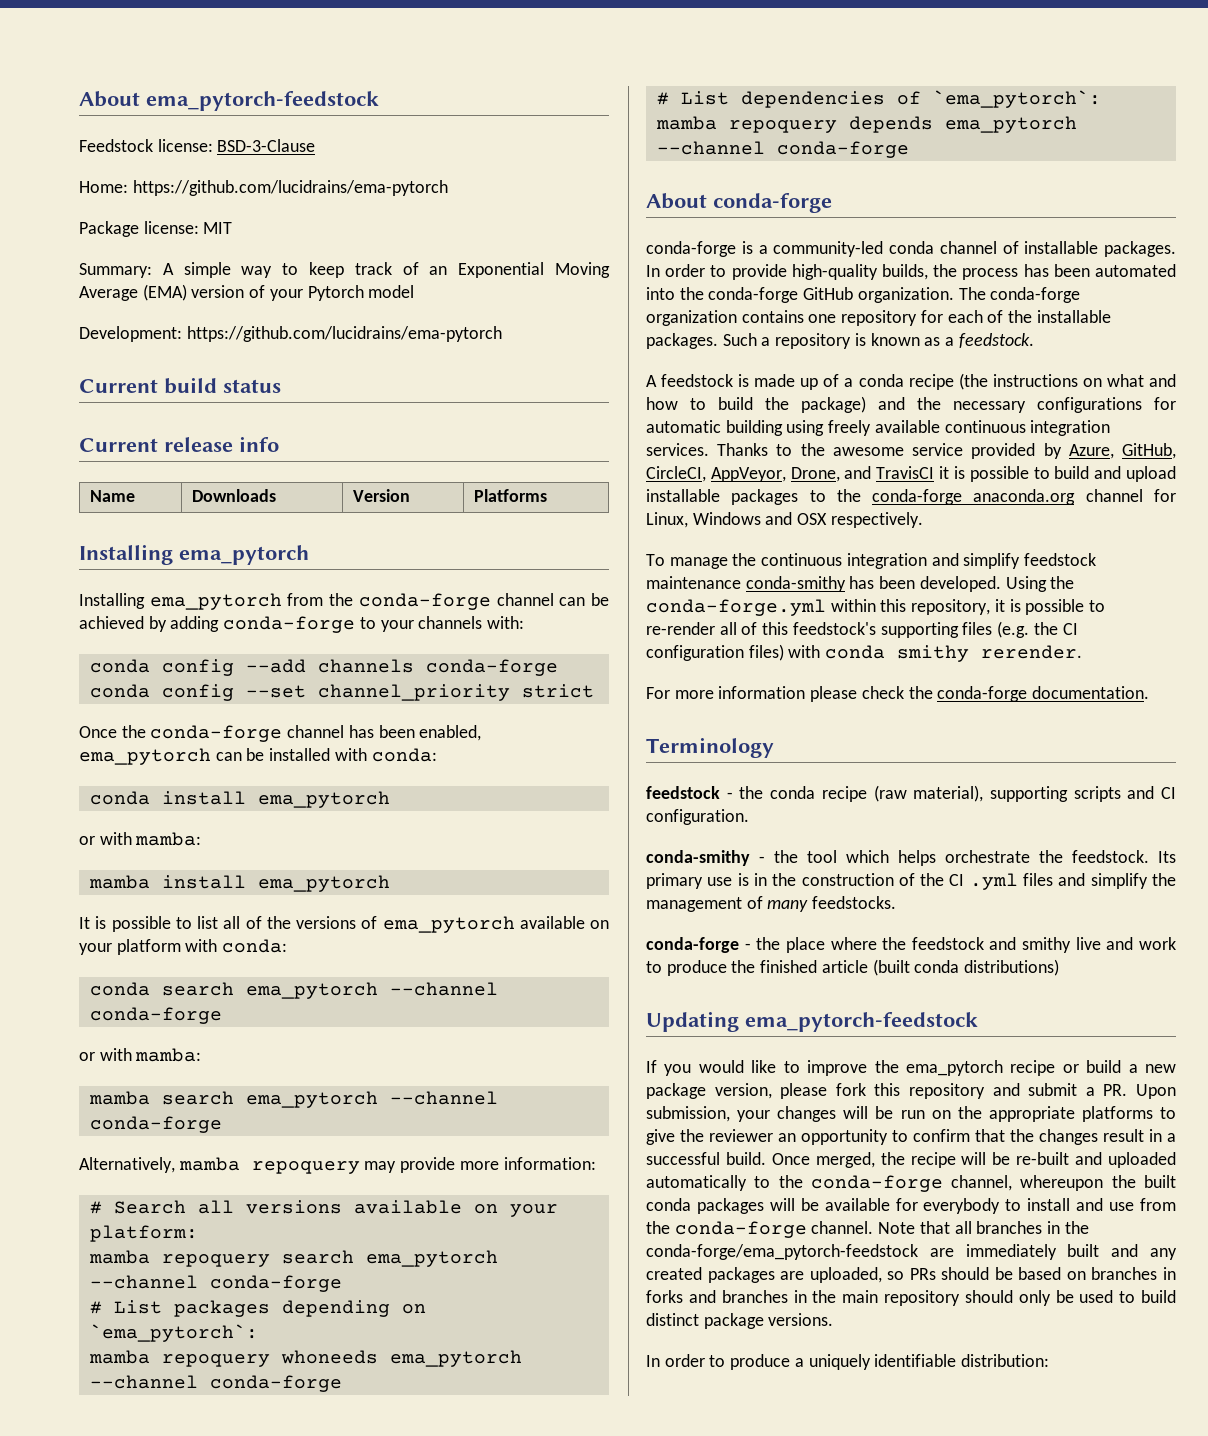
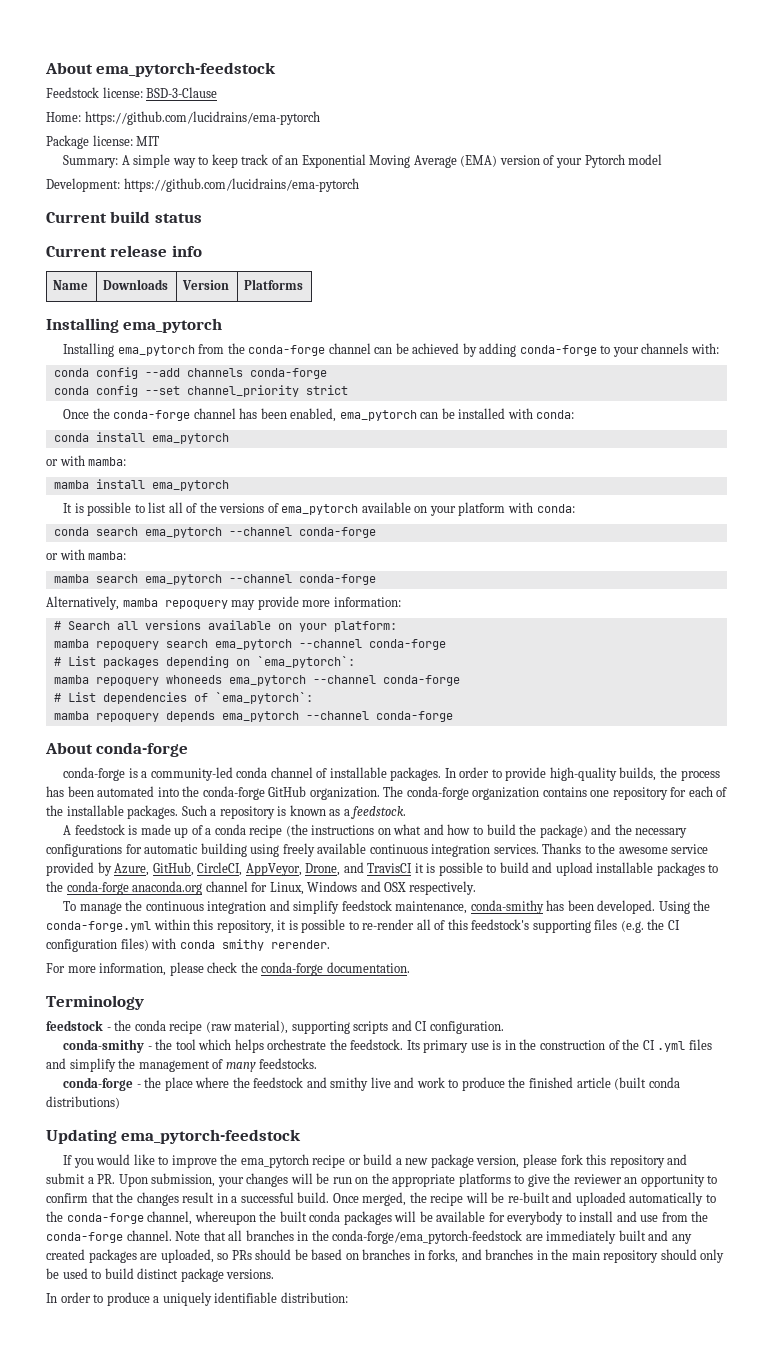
- To manage the continuous integration and simplify feedstock maintenance conda-smithy has been developed.
+ To manage the continuous integration and simplify feedstock maintenance, conda-smithy has been developed.
- For more information please check the conda-forge documentation.
+ For more information, please check the conda-forge documentation.
- Note that all branches in the conda-forge/ema_pytorch-feedstock are immediately built and any created packages are uploaded, so PRs should be based on branches in forks and branches in the main repository should only be used to build distinct package versions.
+ Note that all branches in the conda-forge/ema_pytorch-feedstock are immediately built and any created packages are uploaded, so PRs should be based on branches in forks, and branches in the main repository should only be used to build distinct package versions.

